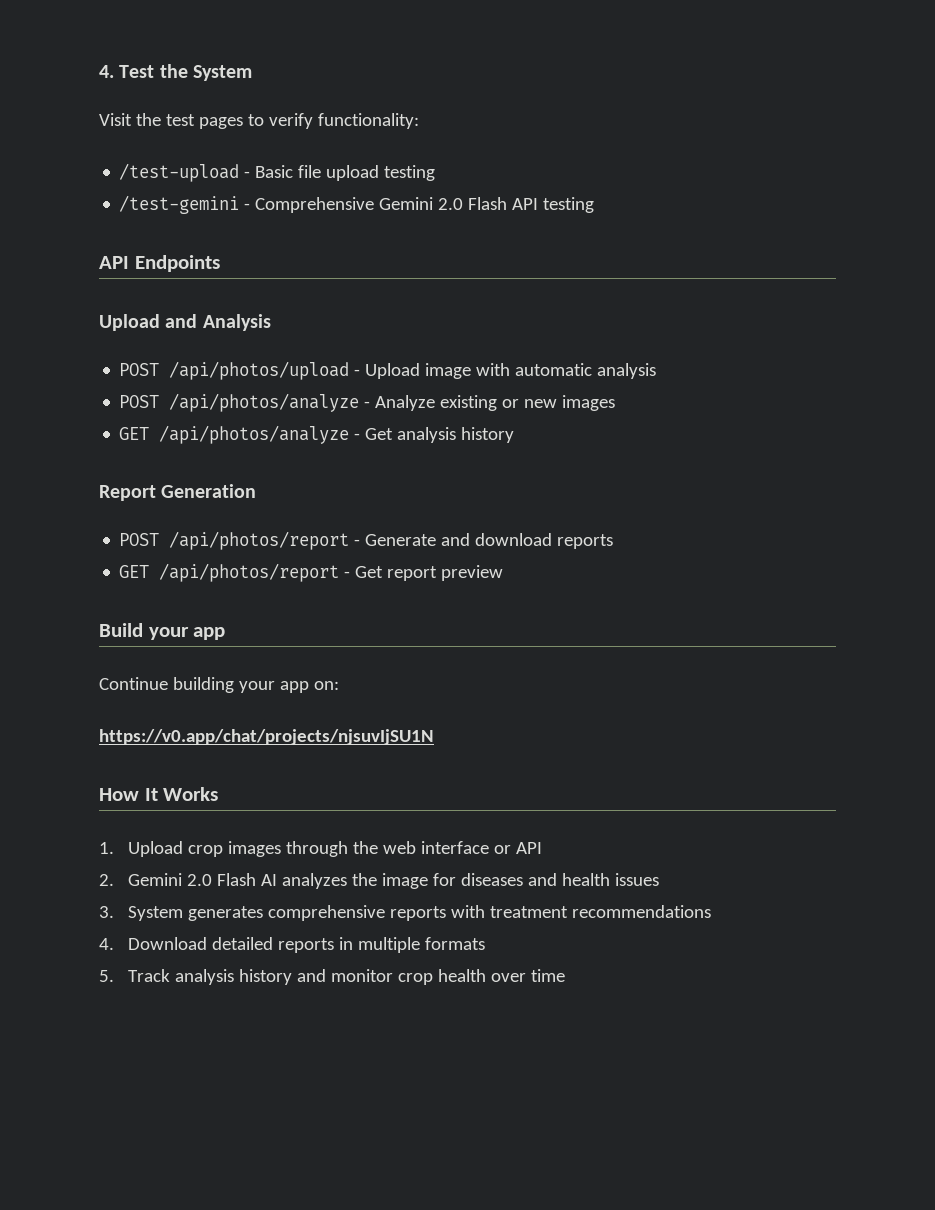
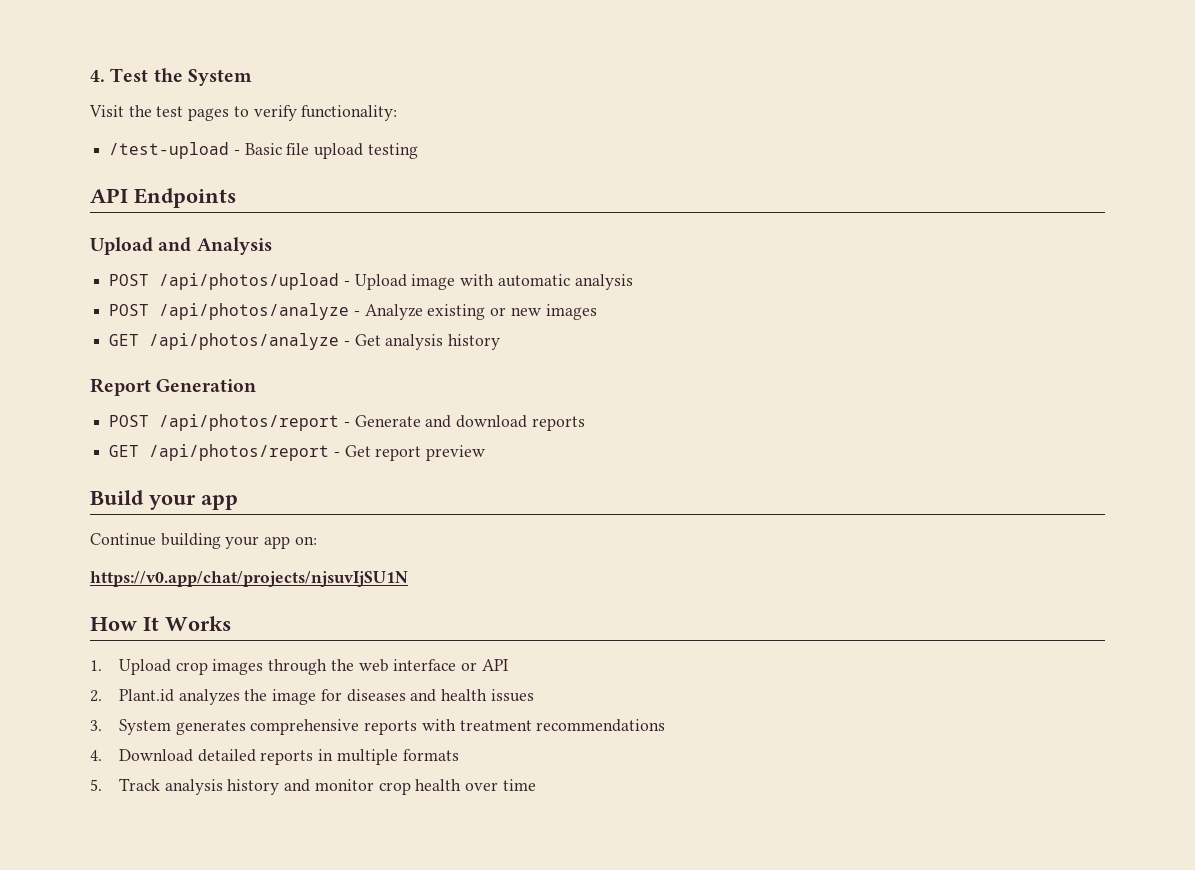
- /test-gemini - Comprehensive Gemini 2.0 Flash API testing
- 2. Gemini 2.0 Flash AI analyzes the image for diseases and health issues
+ 2. Plant.id analyzes the image for diseases and health issues

